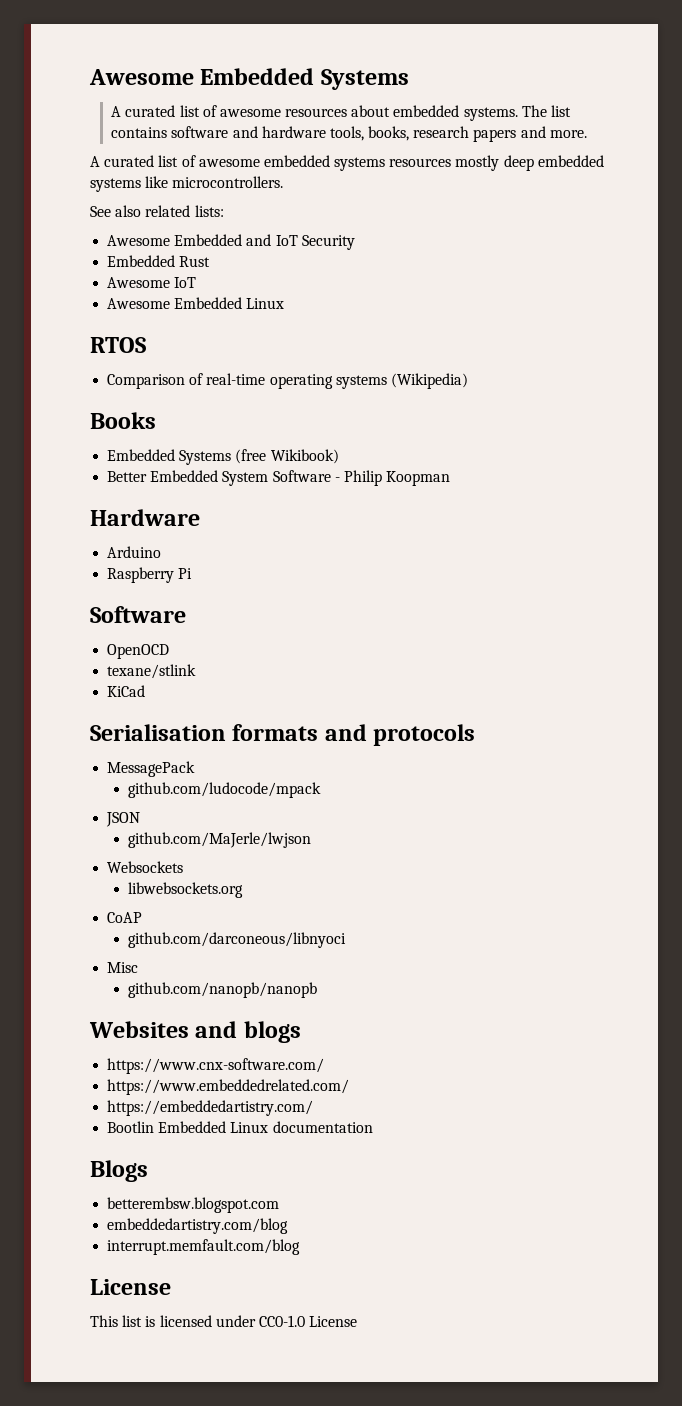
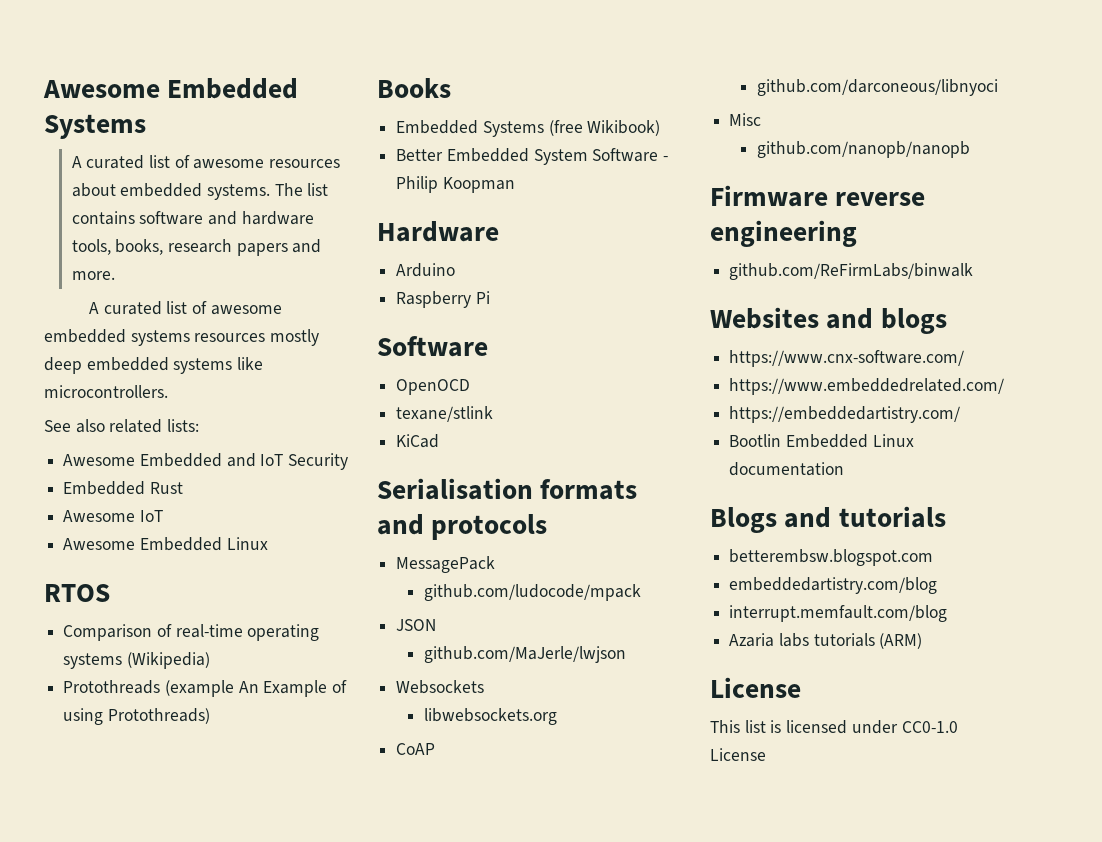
+ Protothreads (example An Example of using Protothreads)
+ Firmware reverse engineering
+ github.com/ReFirmLabs/binwalk
- Blogs
+ Blogs and tutorials
+ Azaria labs tutorials (ARM)

